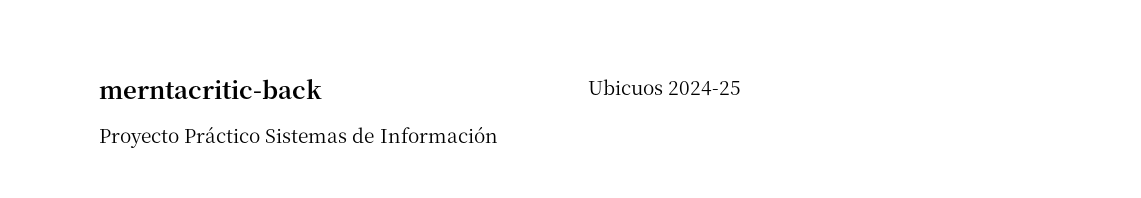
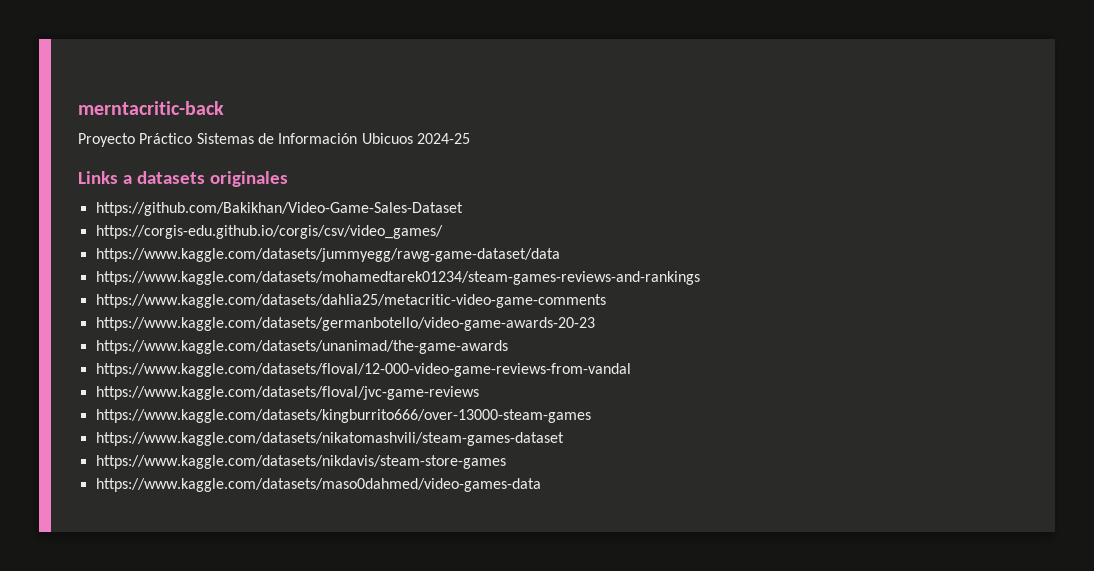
+ Links a datasets originales
+ https://github.com/Bakikhan/Video-Game-Sales-Dataset
+ https://corgis-edu.github.io/corgis/csv/video_games/
+ https://www.kaggle.com/datasets/jummyegg/rawg-game-dataset/data
+ https://www.kaggle.com/datasets/mohamedtarek01234/steam-games-reviews-and-rankings
+ https://www.kaggle.com/datasets/dahlia25/metacritic-video-game-comments
+ https://www.kaggle.com/datasets/germanbotello/video-game-awards-20-23
+ https://www.kaggle.com/datasets/unanimad/the-game-awards
+ https://www.kaggle.com/datasets/floval/12-000-video-game-reviews-from-vandal
+ https://www.kaggle.com/datasets/floval/jvc-game-reviews
+ https://www.kaggle.com/datasets/kingburrito666/over-13000-steam-games
+ https://www.kaggle.com/datasets/nikatomashvili/steam-games-dataset
+ https://www.kaggle.com/datasets/nikdavis/steam-store-games
+ https://www.kaggle.com/datasets/maso0dahmed/video-games-data

